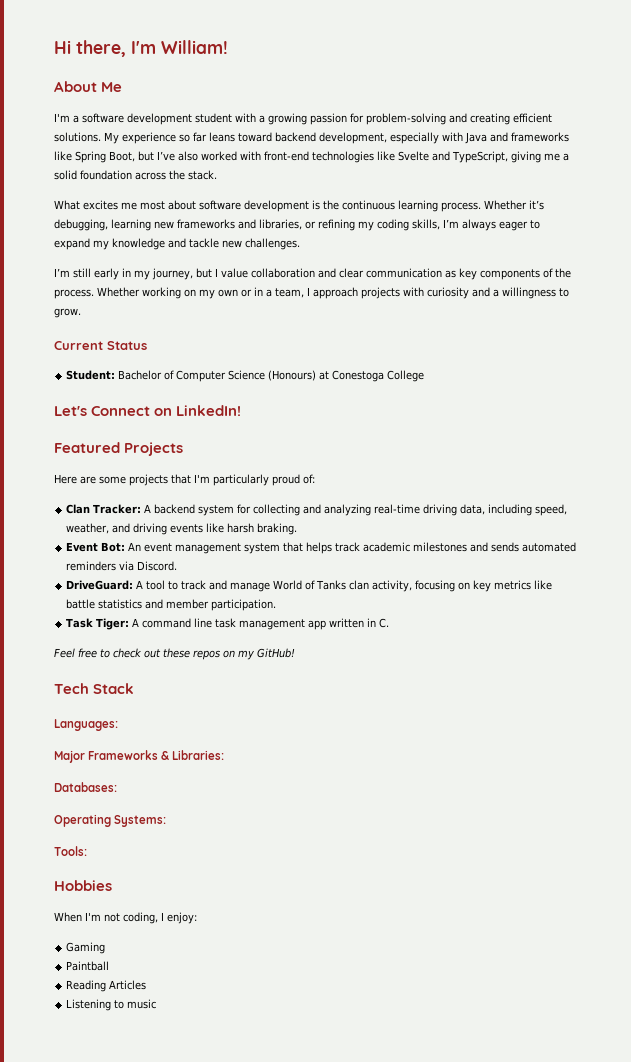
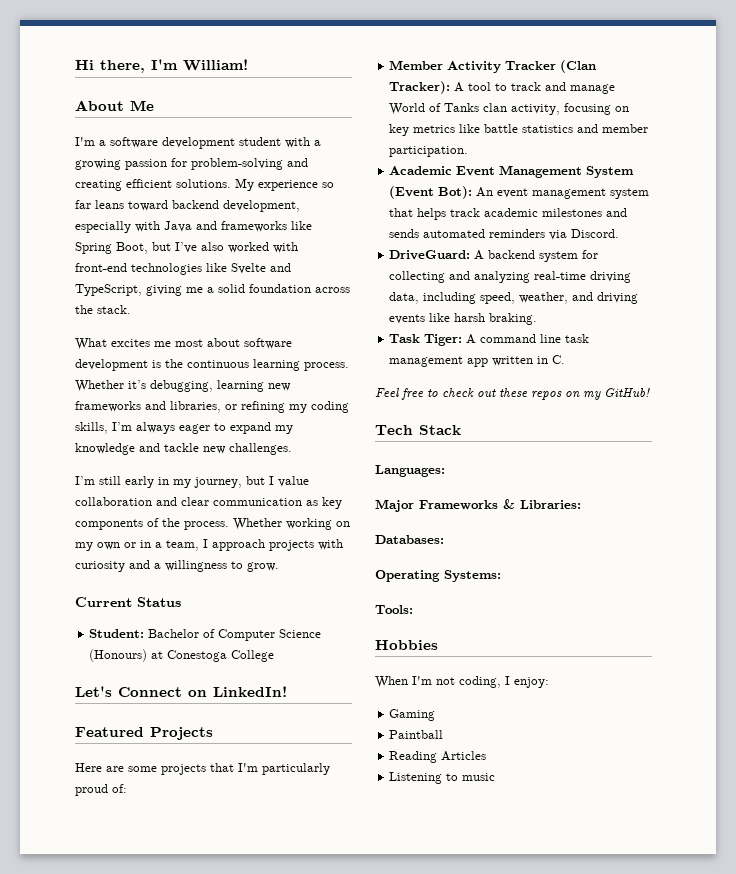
- Clan Tracker: A backend system for collecting and analyzing real-time driving data, including speed, weather, and driving events like harsh braking.
- Event Bot: An event management system that helps track academic milestones and sends automated reminders via Discord.
- DriveGuard: A tool to track and manage World of Tanks clan activity, focusing on key metrics like battle statistics and member participation.
+ Member Activity Tracker (Clan Tracker): A tool to track and manage World of Tanks clan activity, focusing on key metrics like battle statistics and member participation.
+ Academic Event Management System (Event Bot): An event management system that helps track academic milestones and sends automated reminders via Discord.
+ DriveGuard: A backend system for collecting and analyzing real-time driving data, including speed, weather, and driving events like harsh braking.

